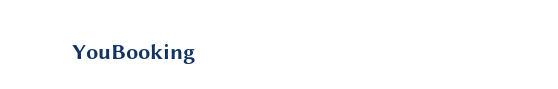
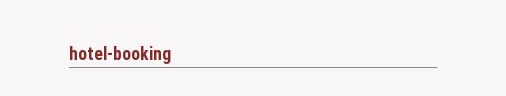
- YouBooking
+ hotel-booking

